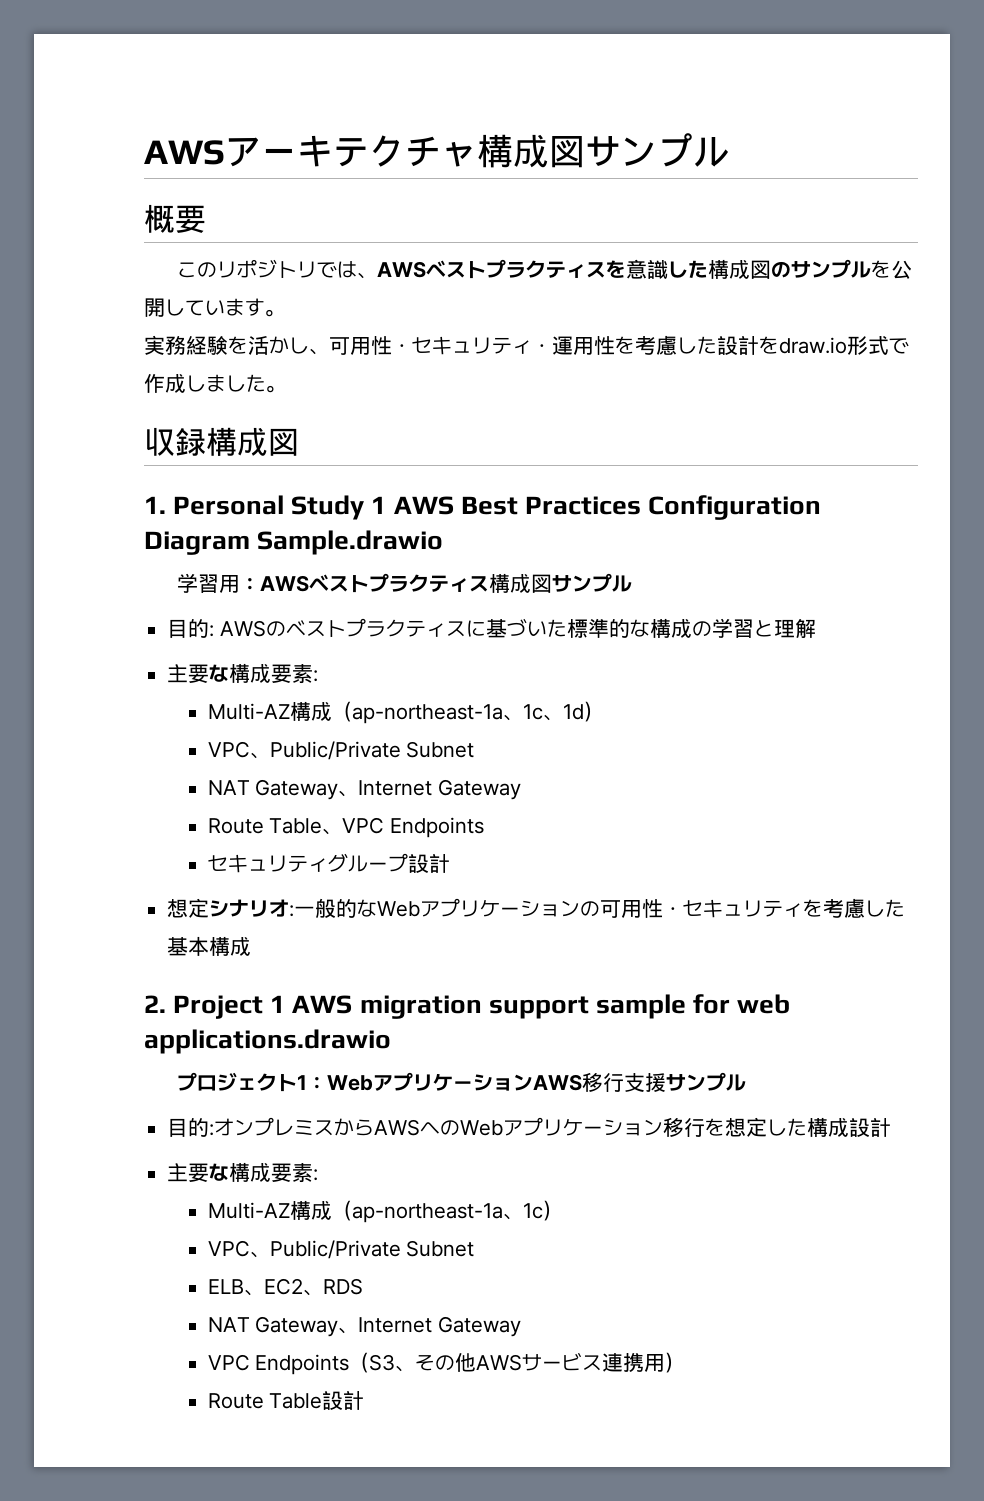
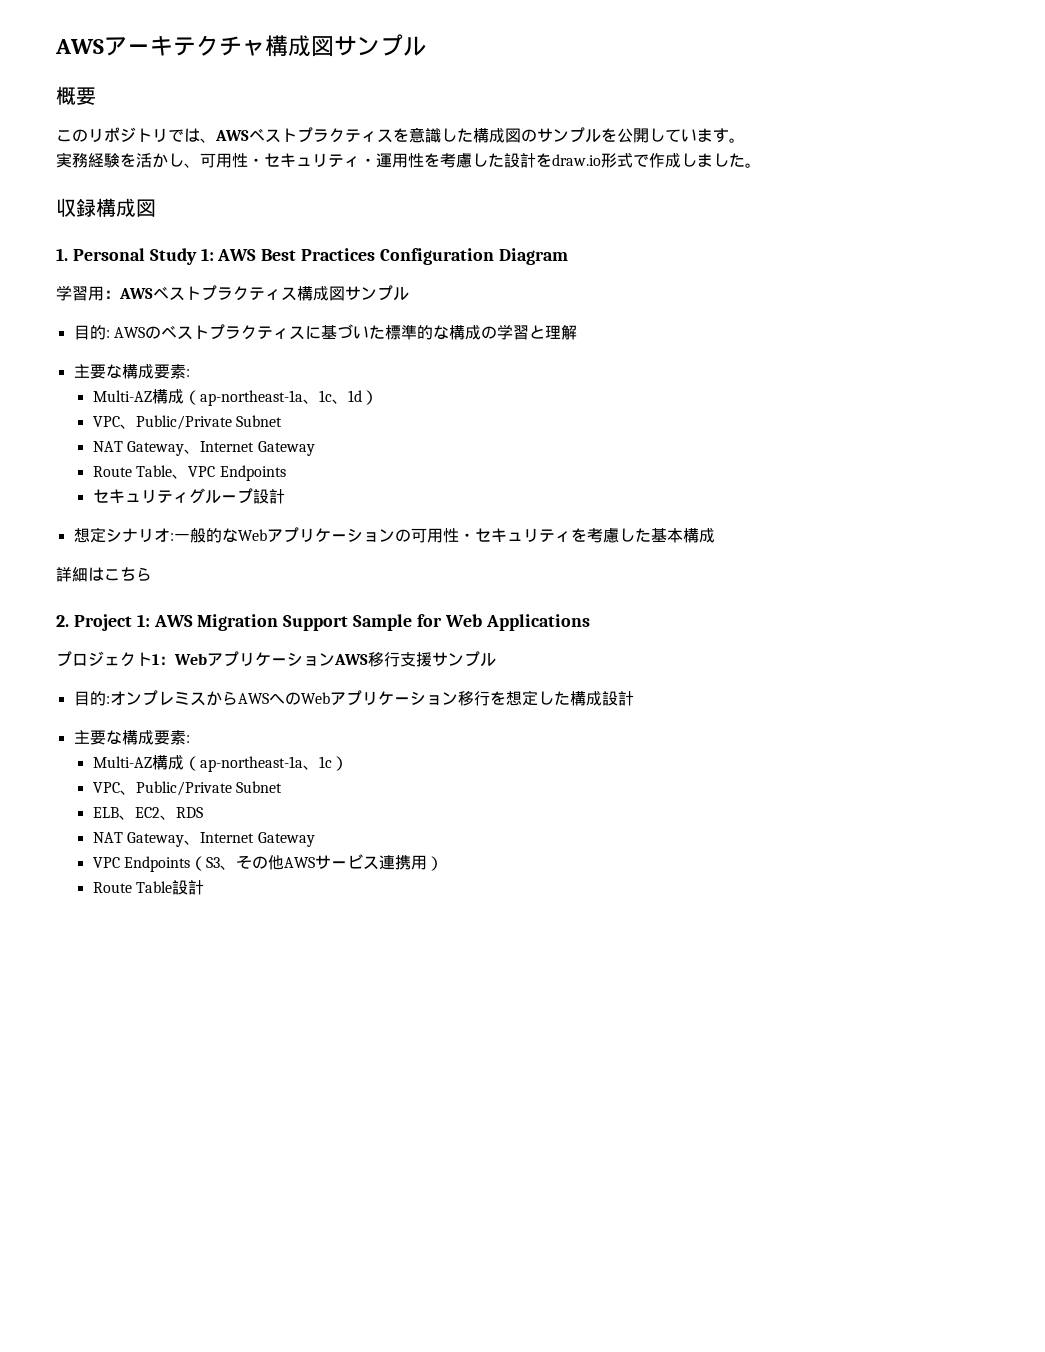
- 1. Personal Study 1 AWS Best Practices Configuration Diagram Sample.drawio
+ 1. Personal Study 1: AWS Best Practices Configuration Diagram
+ 詳細はこちら
- 2. Project 1 AWS migration support sample for web applications.drawio
+ 2. Project 1: AWS Migration Support Sample for Web Applications

